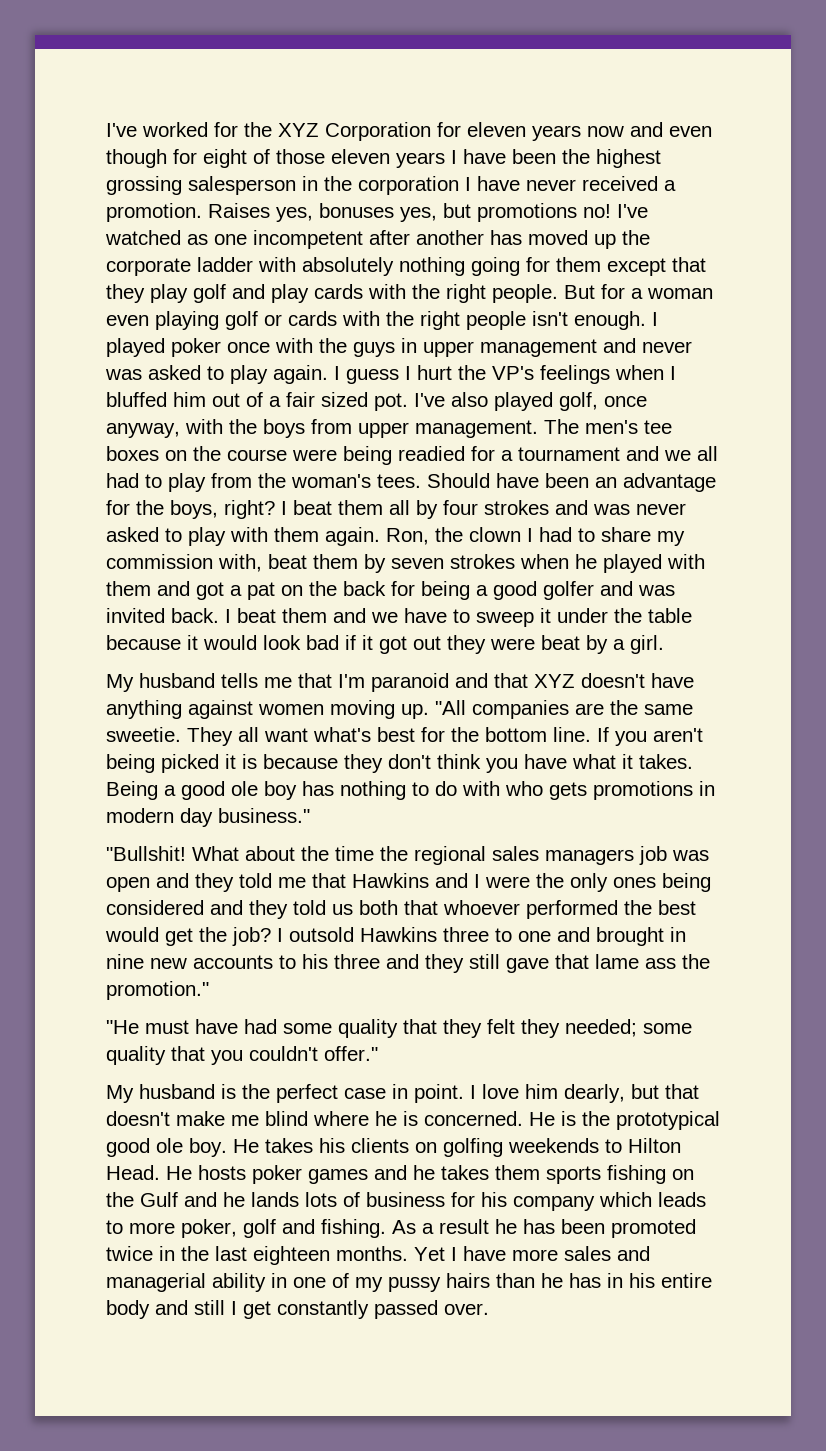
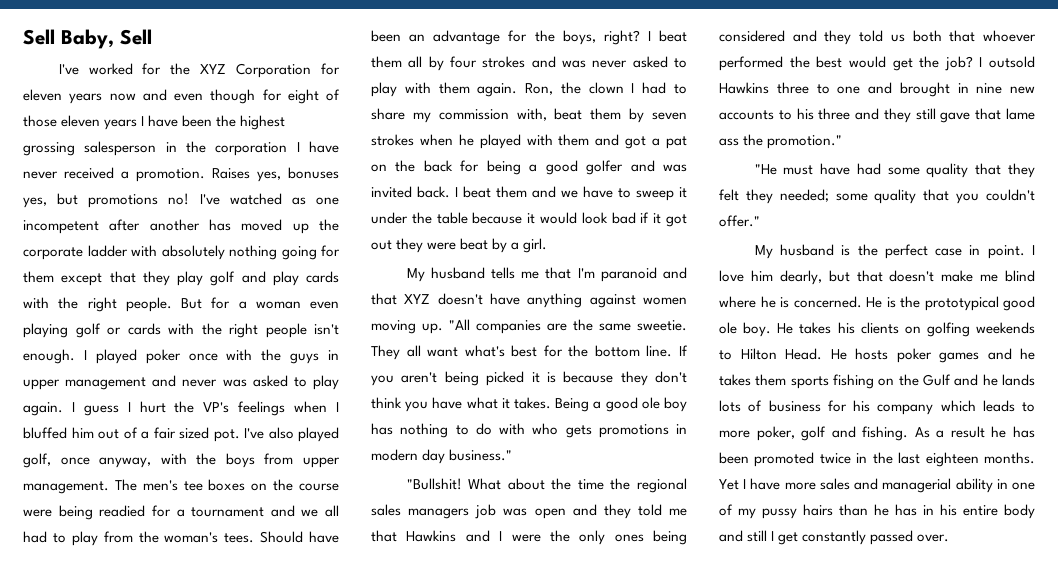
+ Sell Baby, Sell

